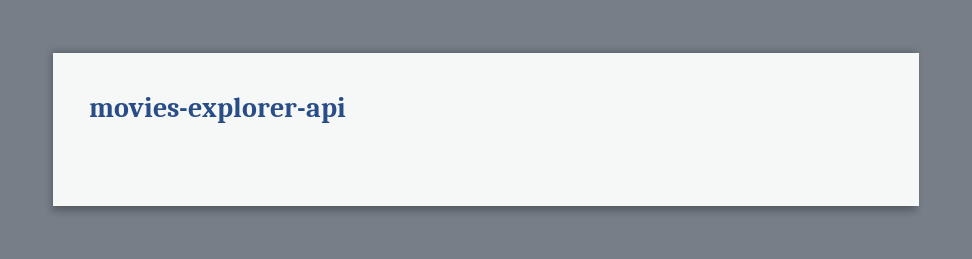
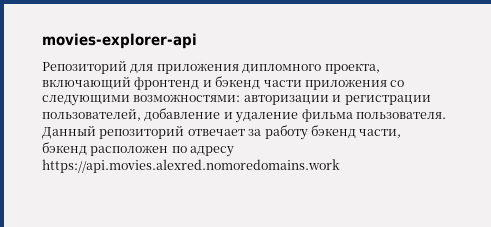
+ Репозиторий для приложения дипломного проекта, включающий фронтенд и бэкенд части приложения со следующими возможностями: авторизации и регистрации пользователей, добавление и удаление фильма пользователя. Данный репозиторий отвечает за работу бэкенд части, бэкенд расположен по адресу https://api.movies.alexred.nomoredomains.work

